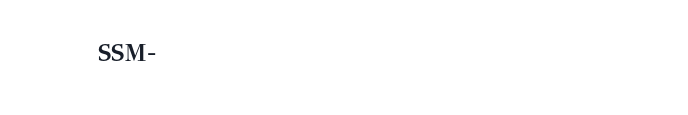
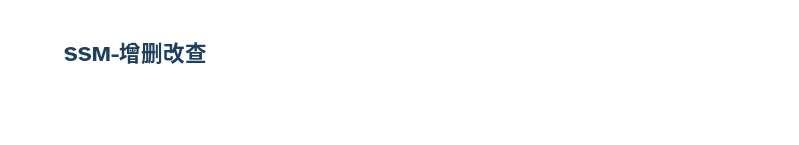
- SSM-
+ SSM-增删改查

